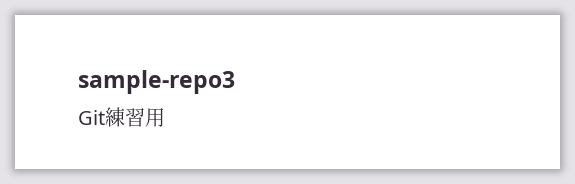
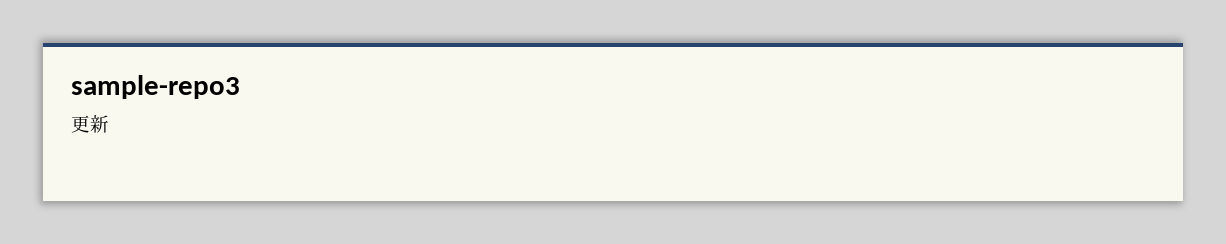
- Git練習用
+ 更新

